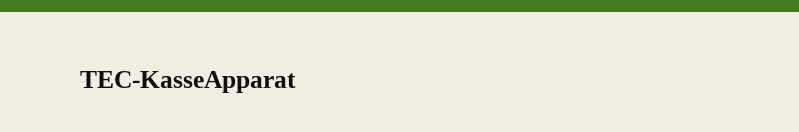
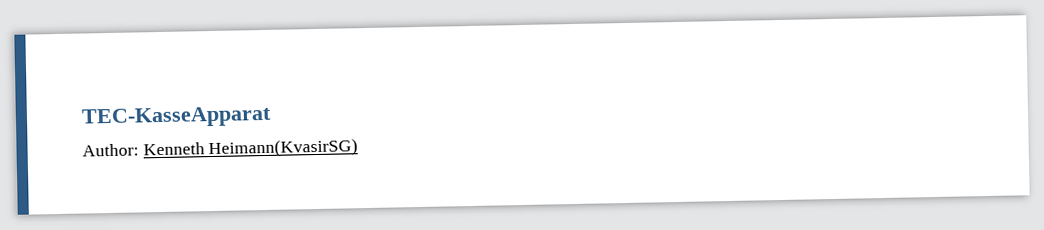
+ Author: Kenneth Heimann(KvasirSG)

